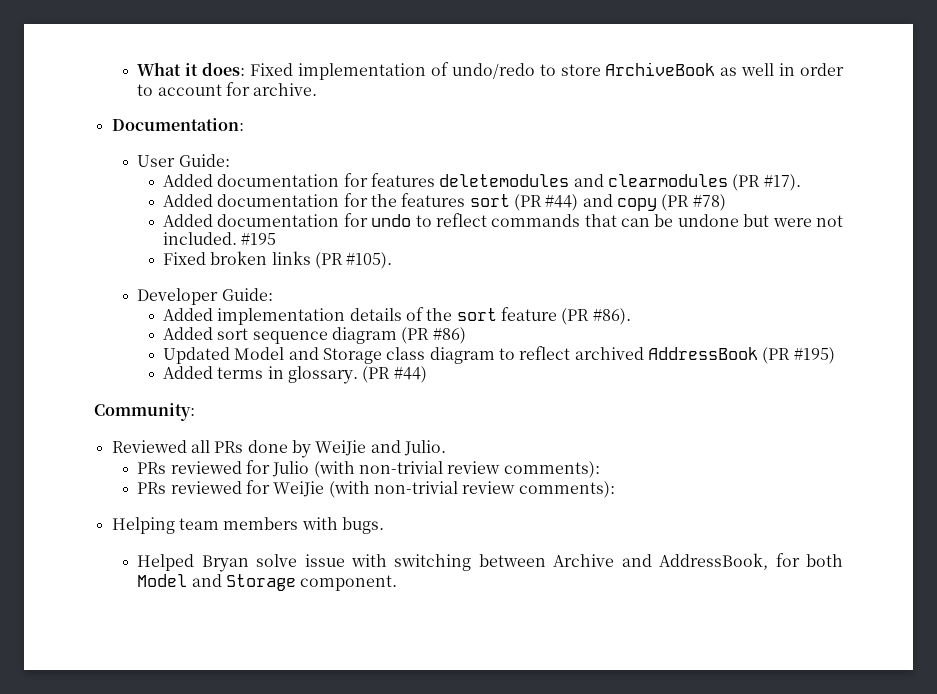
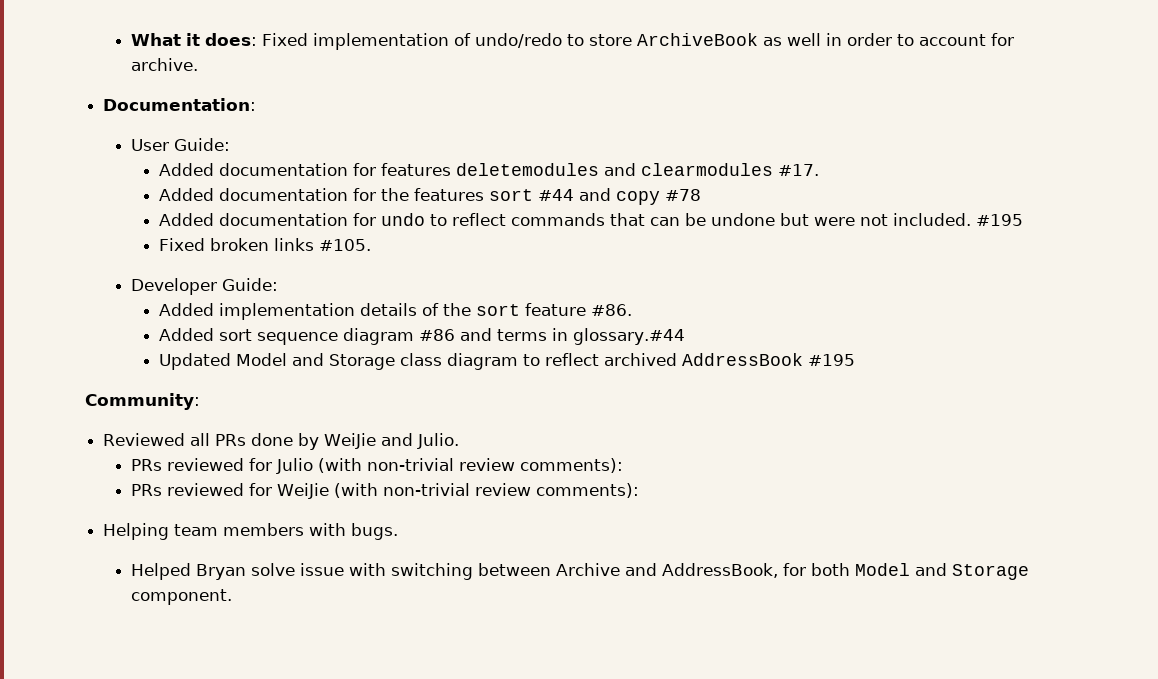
- Added documentation for features deletemodules and clearmodules (PR #17).
+ Added documentation for features deletemodules and clearmodules #17.
- Added documentation for the features sort (PR #44) and copy (PR #78)
+ Added documentation for the features sort #44 and copy #78
- Fixed broken links (PR #105).
+ Fixed broken links #105.
- Added implementation details of the sort feature (PR #86).
+ Added implementation details of the sort feature #86.
- Added sort sequence diagram (PR #86)
+ Added sort sequence diagram #86 and terms in glossary.#44
- Updated Model and Storage class diagram to reflect archived AddressBook (PR #195)
- Added terms in glossary. (PR #44)
+ Updated Model and Storage class diagram to reflect archived AddressBook #195

